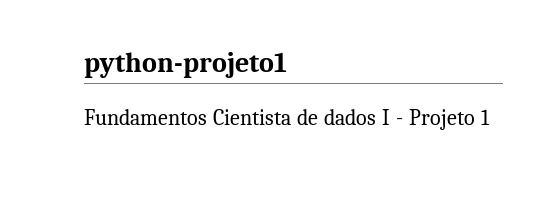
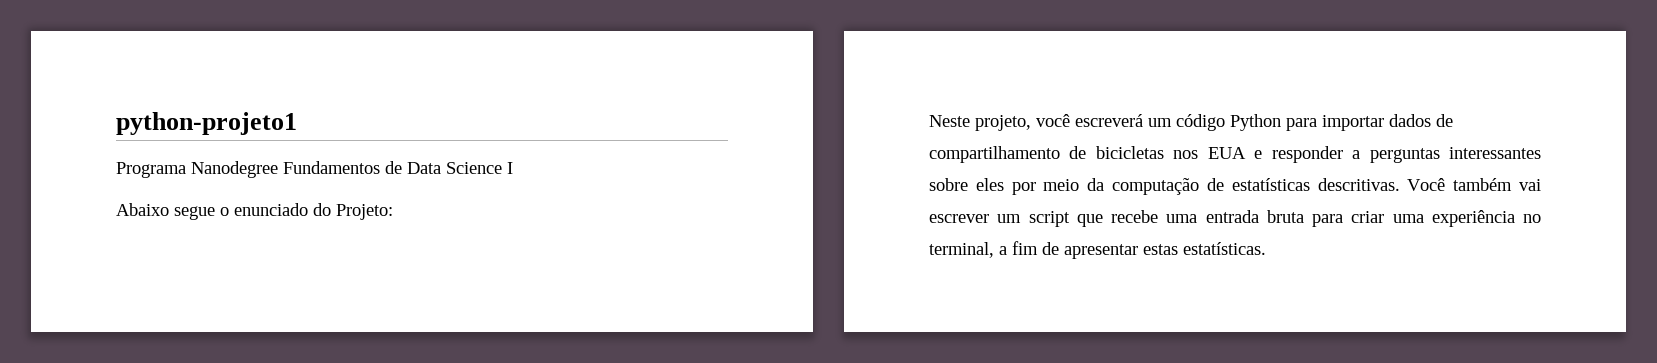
- Fundamentos Cientista de dados I - Projeto 1
+ Programa Nanodegree Fundamentos de Data Science I
+ Abaixo segue o enunciado do Projeto:
+ Neste projeto, você escreverá um código Python para importar dados de compartilhamento de bicicletas nos EUA e responder a perguntas interessantes sobre eles por meio da computação de estatísticas descritivas. Você também vai escrever um script que recebe uma entrada bruta para criar uma experiência no terminal, a fim de apresentar estas estatísticas.

